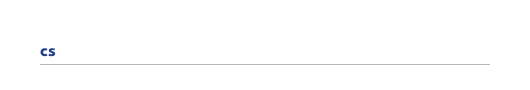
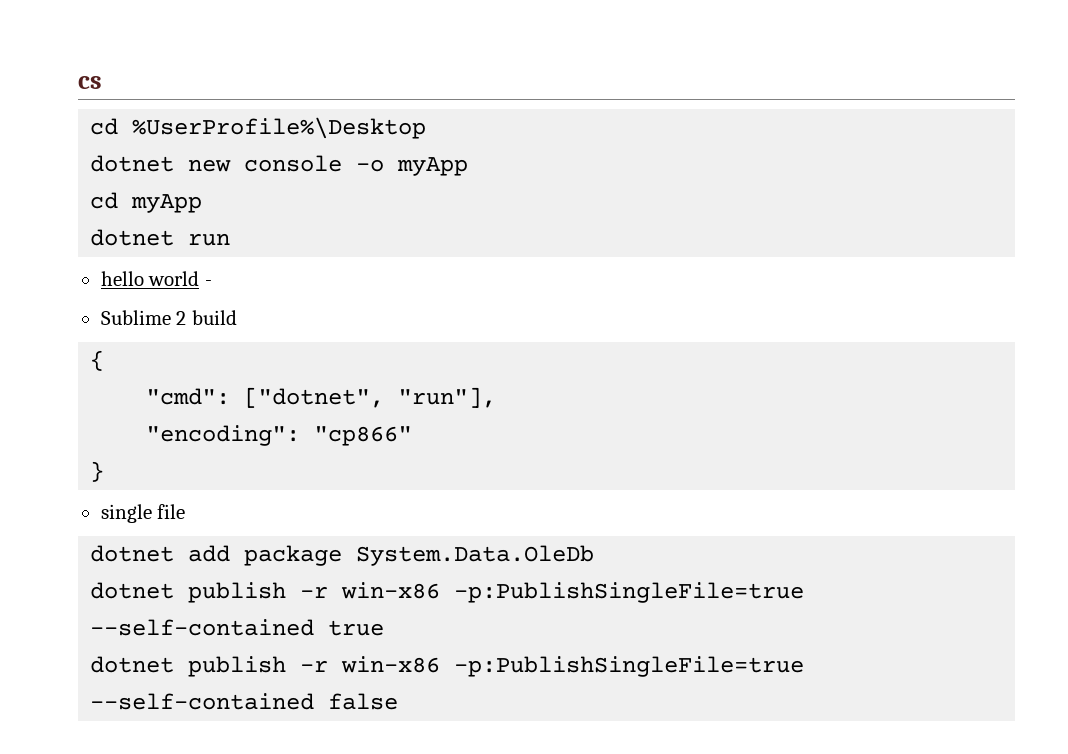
+ cd %UserProfile%\Desktop
+ dotnet new console -o myApp
+ cd myApp
+ dotnet run
+ hello world -
+ Sublime 2 build
+ {
+ "cmd": ["dotnet", "run"],
+ "encoding": "cp866"
+ }
+ single file
+ dotnet add package System.Data.OleDb
+ dotnet publish -r win-x86 -p:PublishSingleFile=true --self-contained true
+ dotnet publish -r win-x86 -p:PublishSingleFile=true --self-contained false

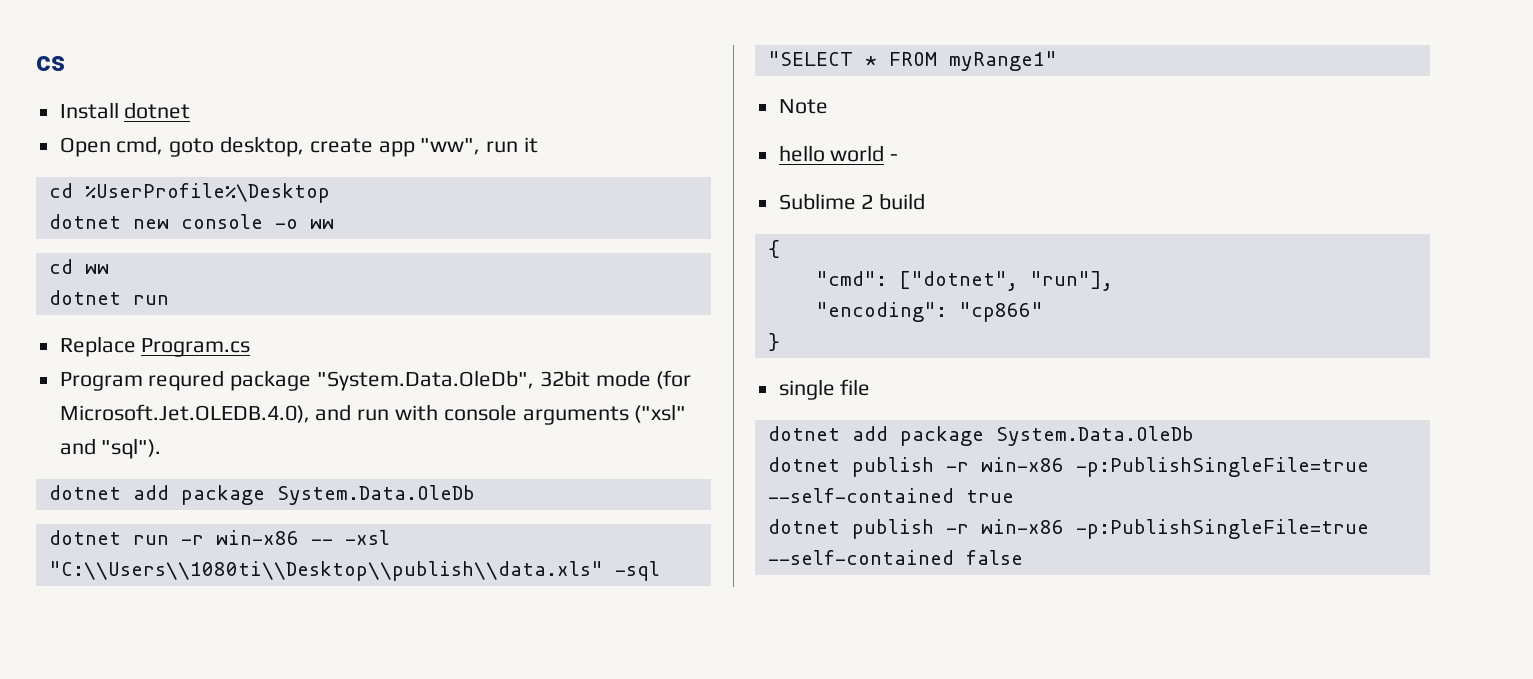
+ Install dotnet
+ Open cmd, goto desktop, create app "ww", run it
- dotnet new console -o myApp
- cd myApp
+ dotnet new console -o ww
+ cd ww
  dotnet run
+ Replace Program.cs
+ Program requred package "System.Data.OleDb", 32bit mode (for Microsoft.Jet.OLEDB.4.0), and run with console arguments ("xsl" and "sql").
+ dotnet add package System.Data.OleDb
+ dotnet run -r win-x86 -- -xsl "C:\\Users\\1080ti\\Desktop\\publish\\data.xls" -sql "SELECT * FROM myRange1"
+ Note

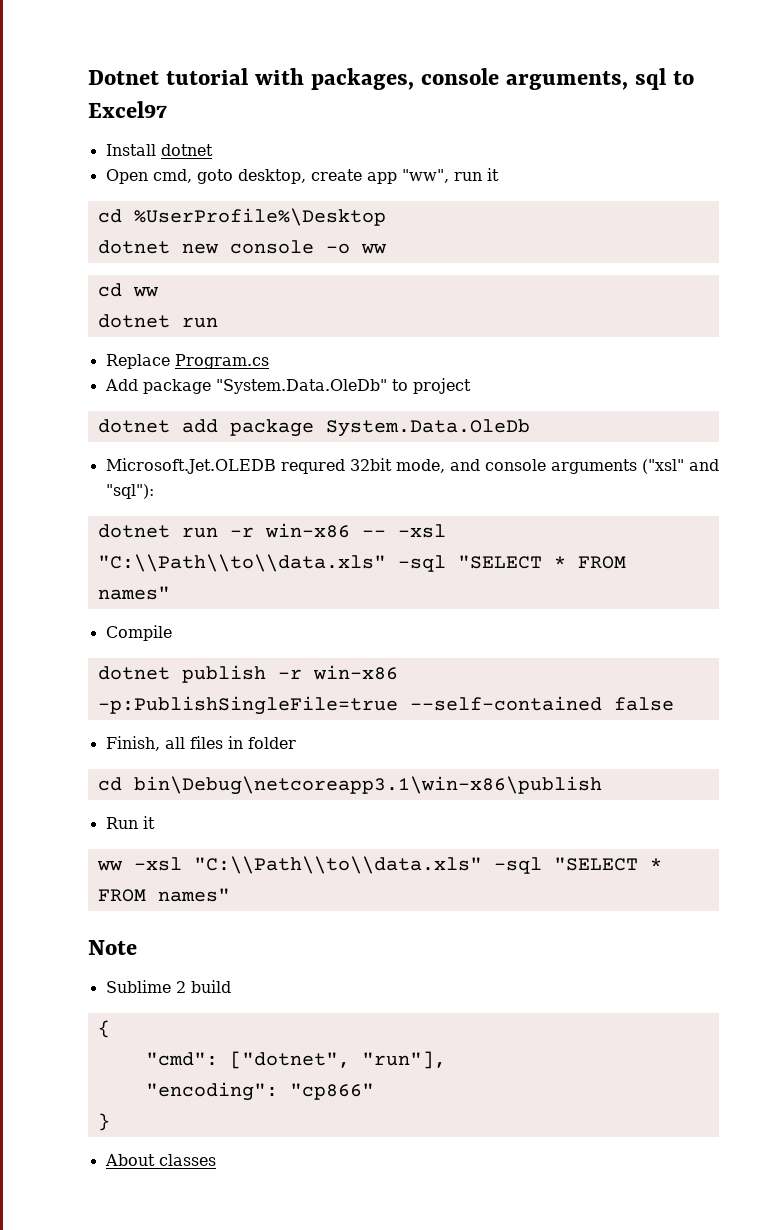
- cs
+ Dotnet tutorial with packages, console arguments, sql to Excel97
- Program requred package "System.Data.OleDb", 32bit mode (for Microsoft.Jet.OLEDB.4.0), and run with console arguments ("xsl" and "sql").
+ Add package "System.Data.OleDb" to project
  dotnet add package System.Data.OleDb
+ Microsoft.Jet.OLEDB requred 32bit mode, and console arguments ("xsl" and "sql"):
- dotnet run -r win-x86 -- -xsl "C:\\Users\\1080ti\\Desktop\\publish\\data.xls" -sql "SELECT * FROM myRange1"
+ dotnet run -r win-x86 -- -xsl "C:\\Path\\to\\data.xls" -sql "SELECT * FROM names"
+ Compile
+ dotnet publish -r win-x86 -p:PublishSingleFile=true --self-contained false
+ Finish, all files in folder
+ cd bin\Debug\netcoreapp3.1\win-x86\publish
+ Run it
+ ww -xsl "C:\\Path\\to\\data.xls" -sql "SELECT * FROM names"
  Note
- hello world -
- single file
- dotnet add package System.Data.OleDb
- dotnet publish -r win-x86 -p:PublishSingleFile=true --self-contained true
- dotnet publish -r win-x86 -p:PublishSingleFile=true --self-contained false
+ About classes

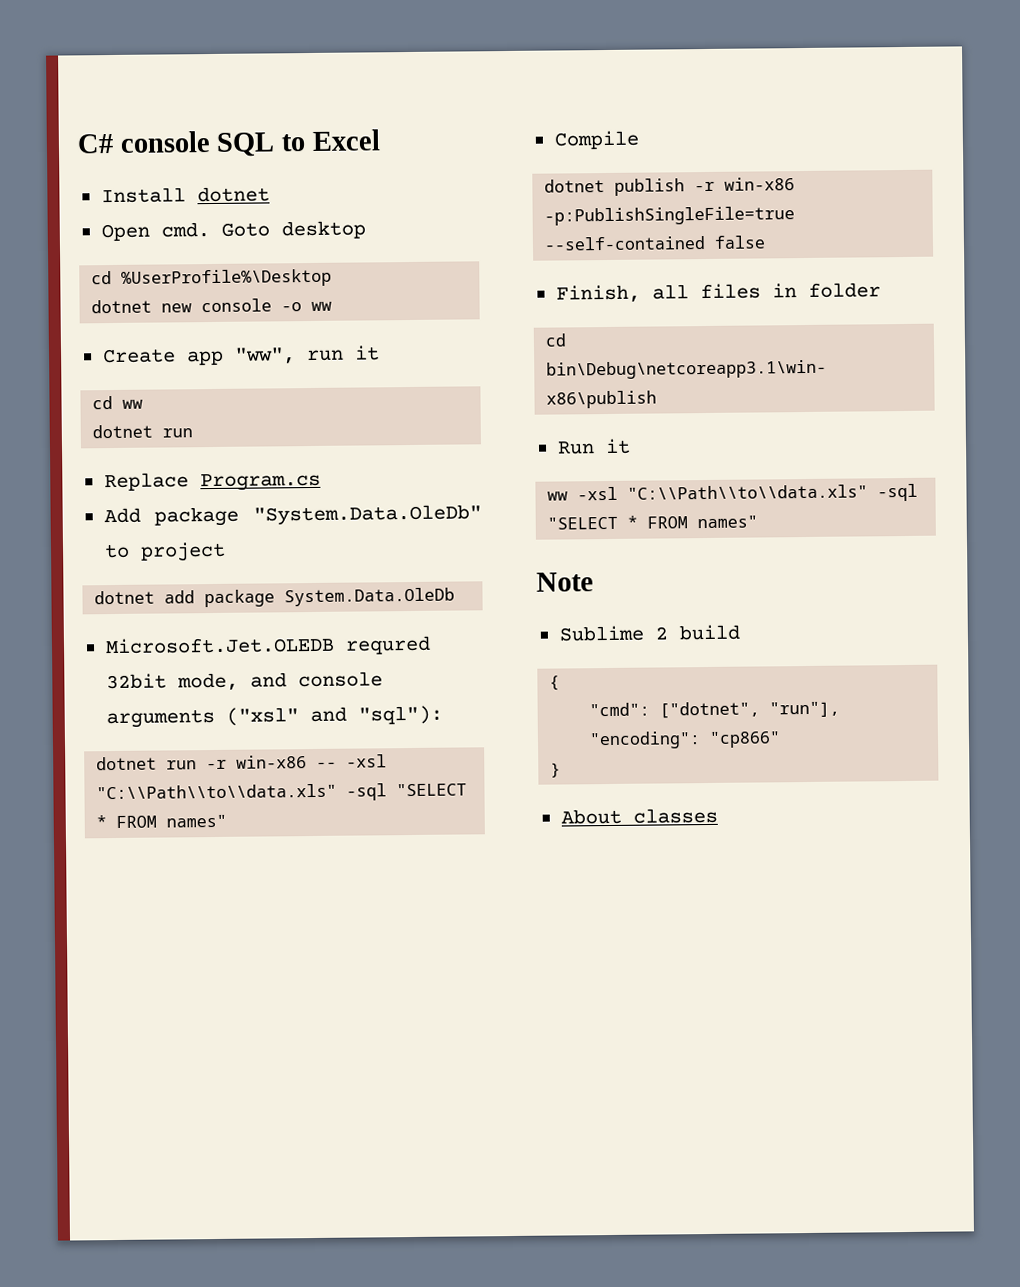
- Dotnet tutorial with packages, console arguments, sql to Excel97
+ C# console SQL to Excel
  Install dotnet
- Open cmd, goto desktop, create app "ww", run it
+ Open cmd. Goto desktop
+ Create app "ww", run it

